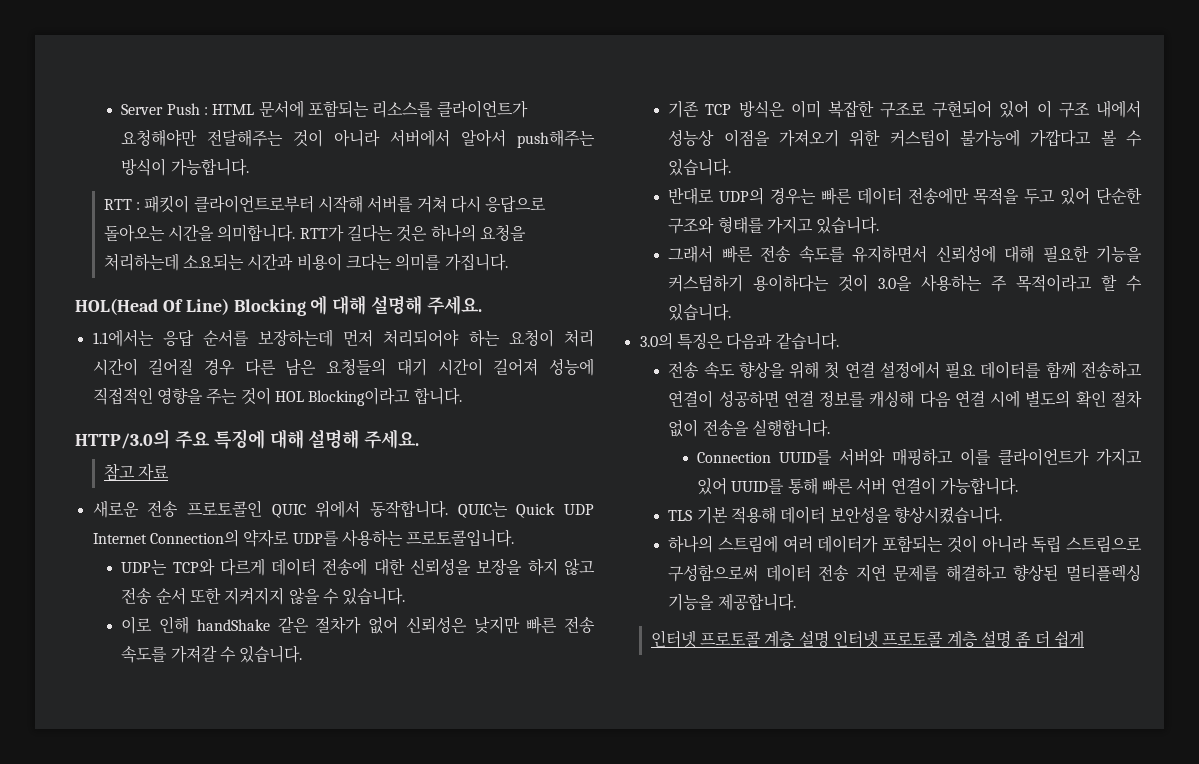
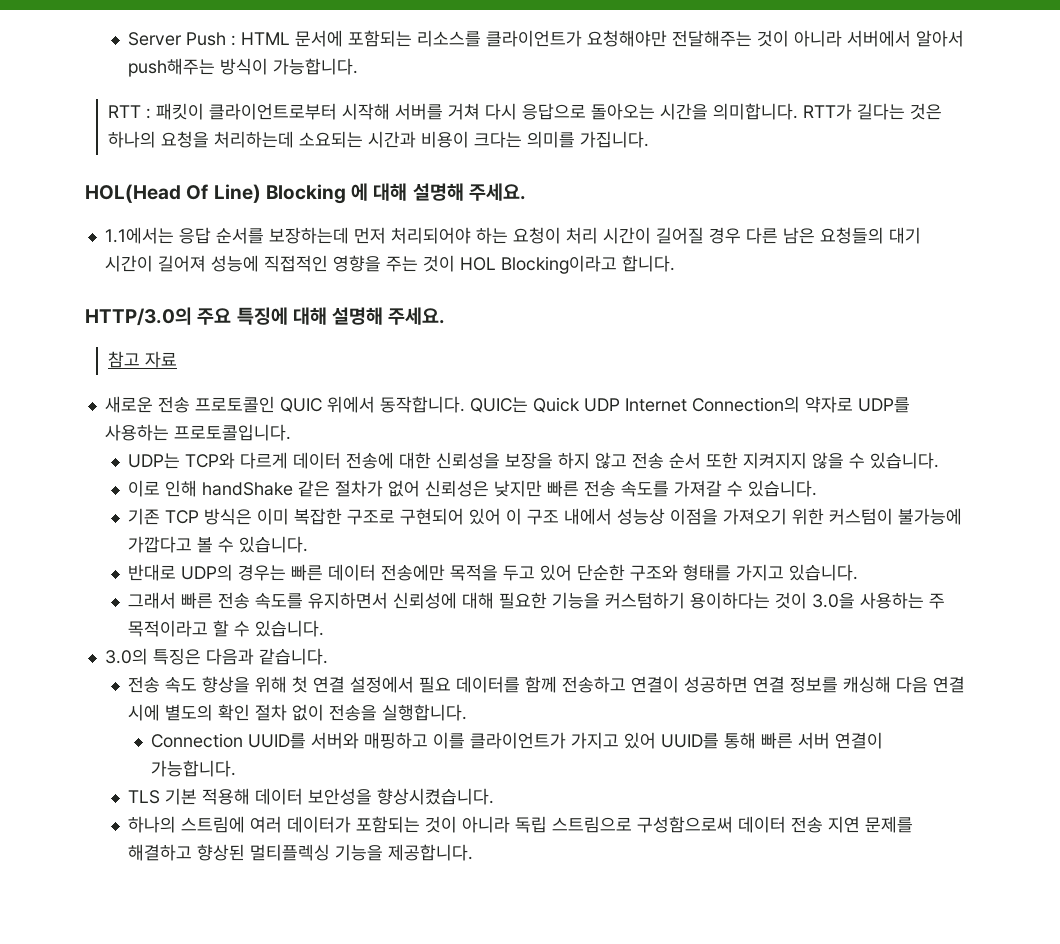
- 인터넷 프로토콜 계층 설명 인터넷 프로토콜 계층 설명 좀 더 쉽게

